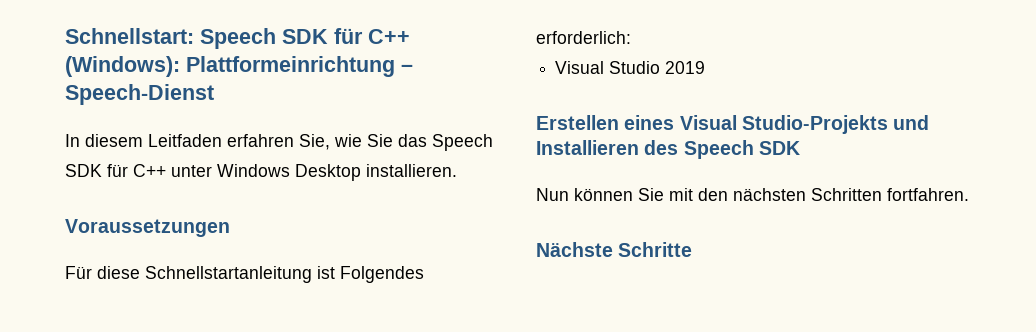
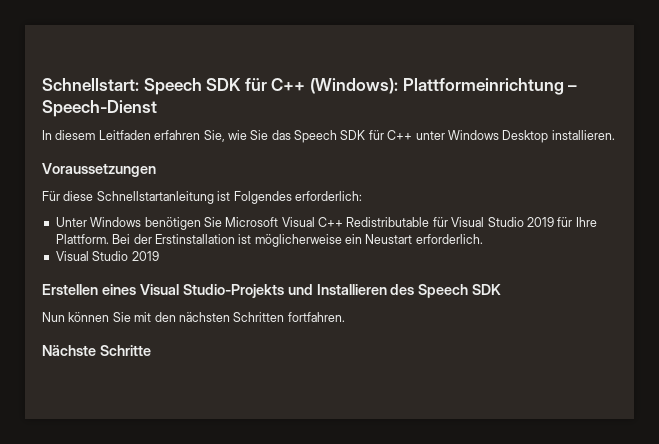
+ Unter Windows benötigen Sie Microsoft Visual C++ Redistributable für Visual Studio 2019 für Ihre Plattform. Bei der Erstinstallation ist möglicherweise ein Neustart erforderlich.

